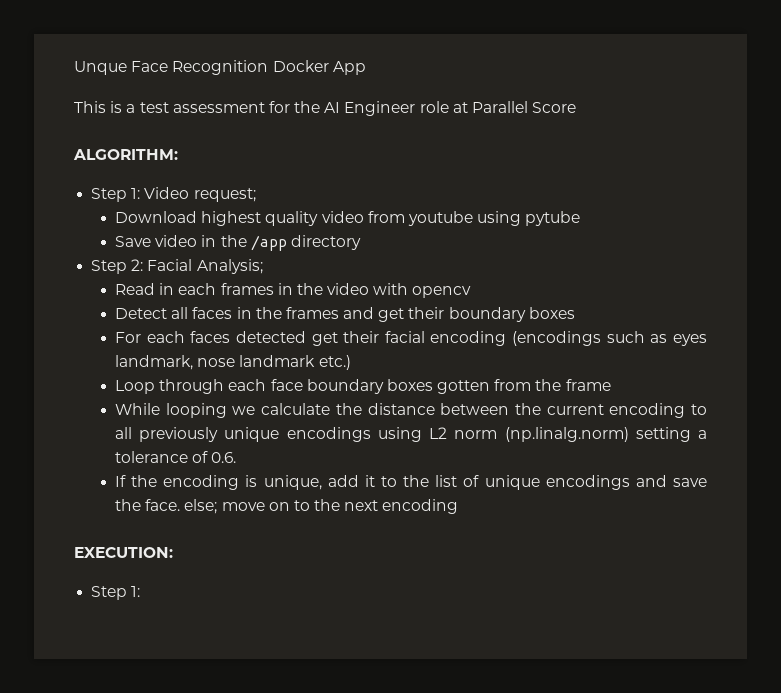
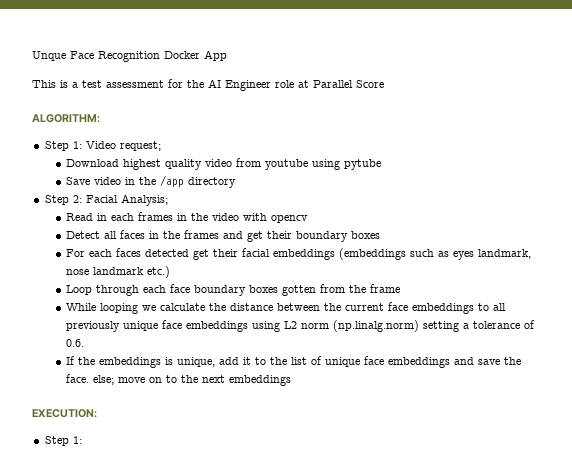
- For each faces detected get their facial encoding (encodings such as eyes landmark, nose landmark etc.)
+ For each faces detected get their facial embeddings (embeddings such as eyes landmark, nose landmark etc.)
- While looping we calculate the distance between the current encoding to all previously unique encodings using L2 norm (np.linalg.norm) setting a tolerance of 0.6.
+ While looping we calculate the distance between the current face embeddings to all previously unique face embeddings using L2 norm (np.linalg.norm) setting a tolerance of 0.6.
- If the encoding is unique, add it to the list of unique encodings and save the face. else; move on to the next encoding
+ If the embeddings is unique, add it to the list of unique face embeddings and save the face. else; move on to the next embeddings

